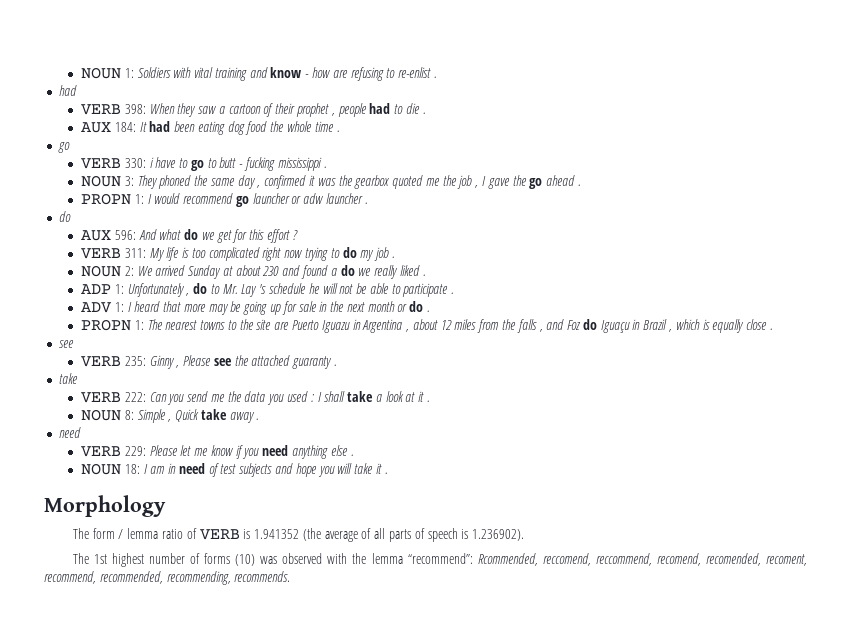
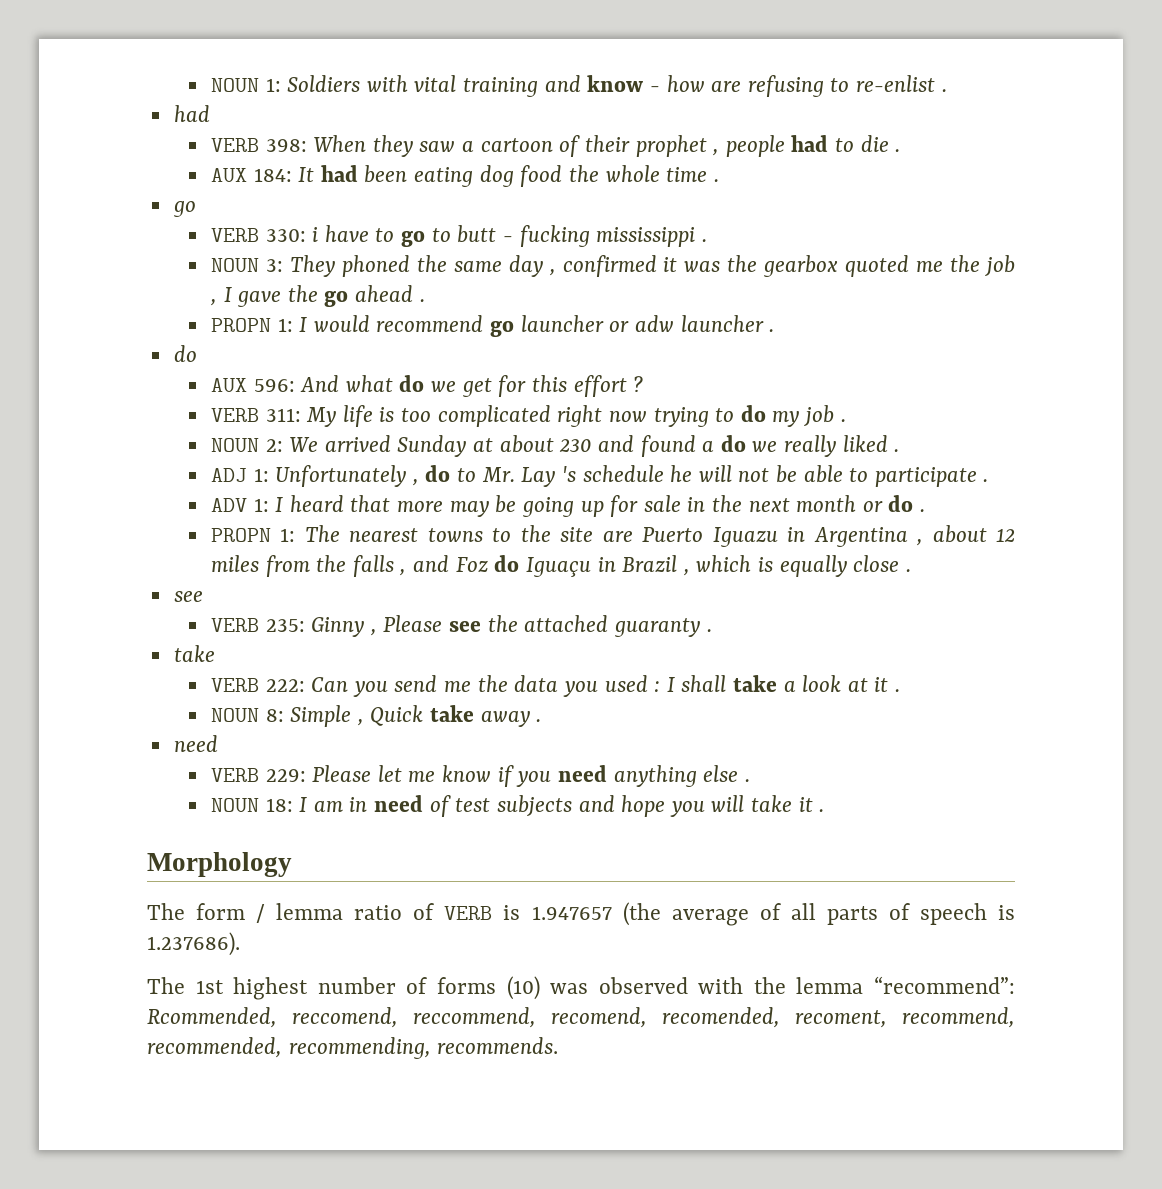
- ADP 1: Unfortunately , do to Mr. Lay 's schedule he will not be able to participate .
+ ADJ 1: Unfortunately , do to Mr. Lay 's schedule he will not be able to participate .
- The form / lemma ratio of VERB is 1.941352 (the average of all parts of speech is 1.236902).
+ The form / lemma ratio of VERB is 1.947657 (the average of all parts of speech is 1.237686).

